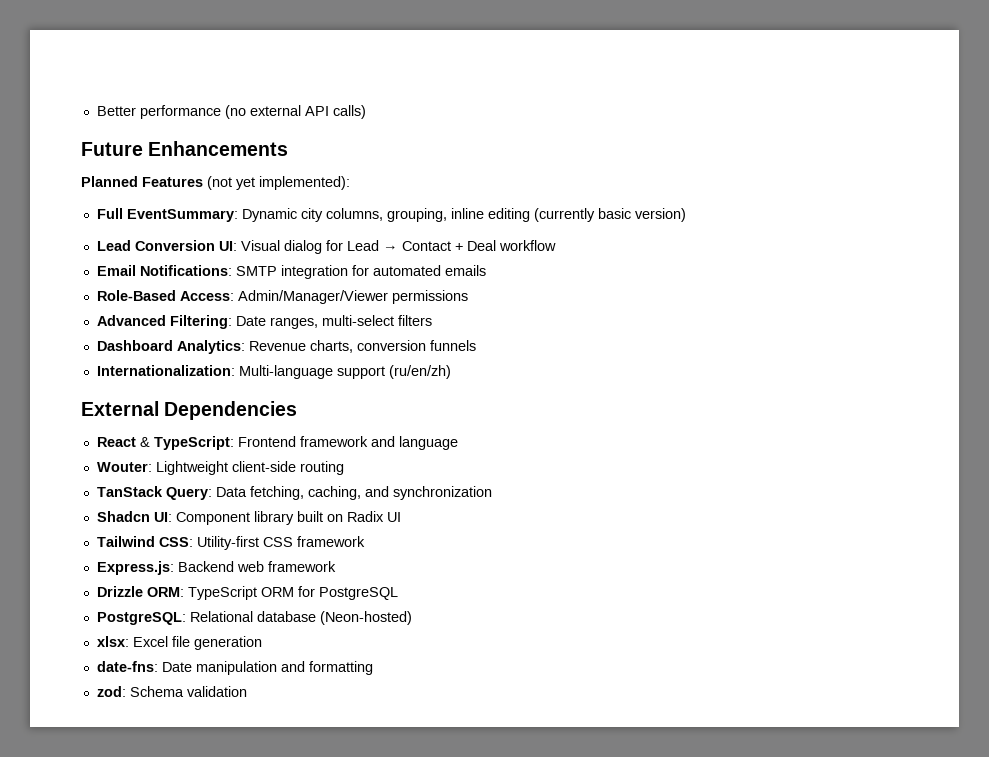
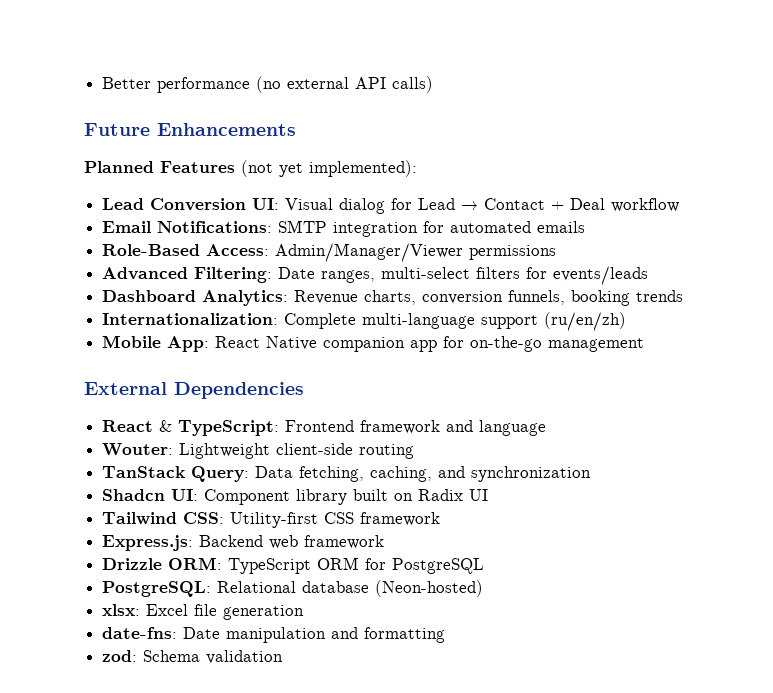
- Full EventSummary: Dynamic city columns, grouping, inline editing (currently basic version)
- Advanced Filtering: Date ranges, multi-select filters
+ Advanced Filtering: Date ranges, multi-select filters for events/leads
- Dashboard Analytics: Revenue charts, conversion funnels
+ Dashboard Analytics: Revenue charts, conversion funnels, booking trends
- Internationalization: Multi-language support (ru/en/zh)
+ Internationalization: Complete multi-language support (ru/en/zh)
+ Mobile App: React Native companion app for on-the-go management

